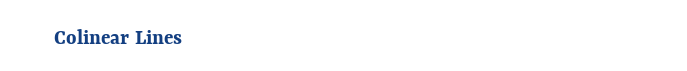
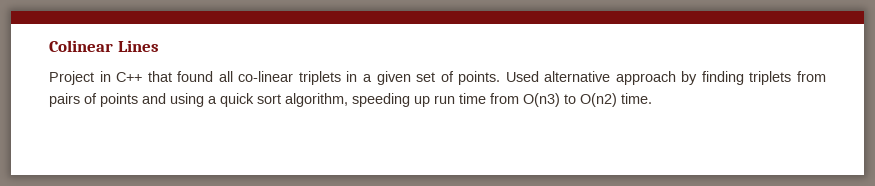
+ Project in C++ that found all co-linear triplets in a given set of points. Used alternative approach by finding triplets from pairs of points and using a quick sort algorithm, speeding up run time from O(n3) to O(n2) time.

